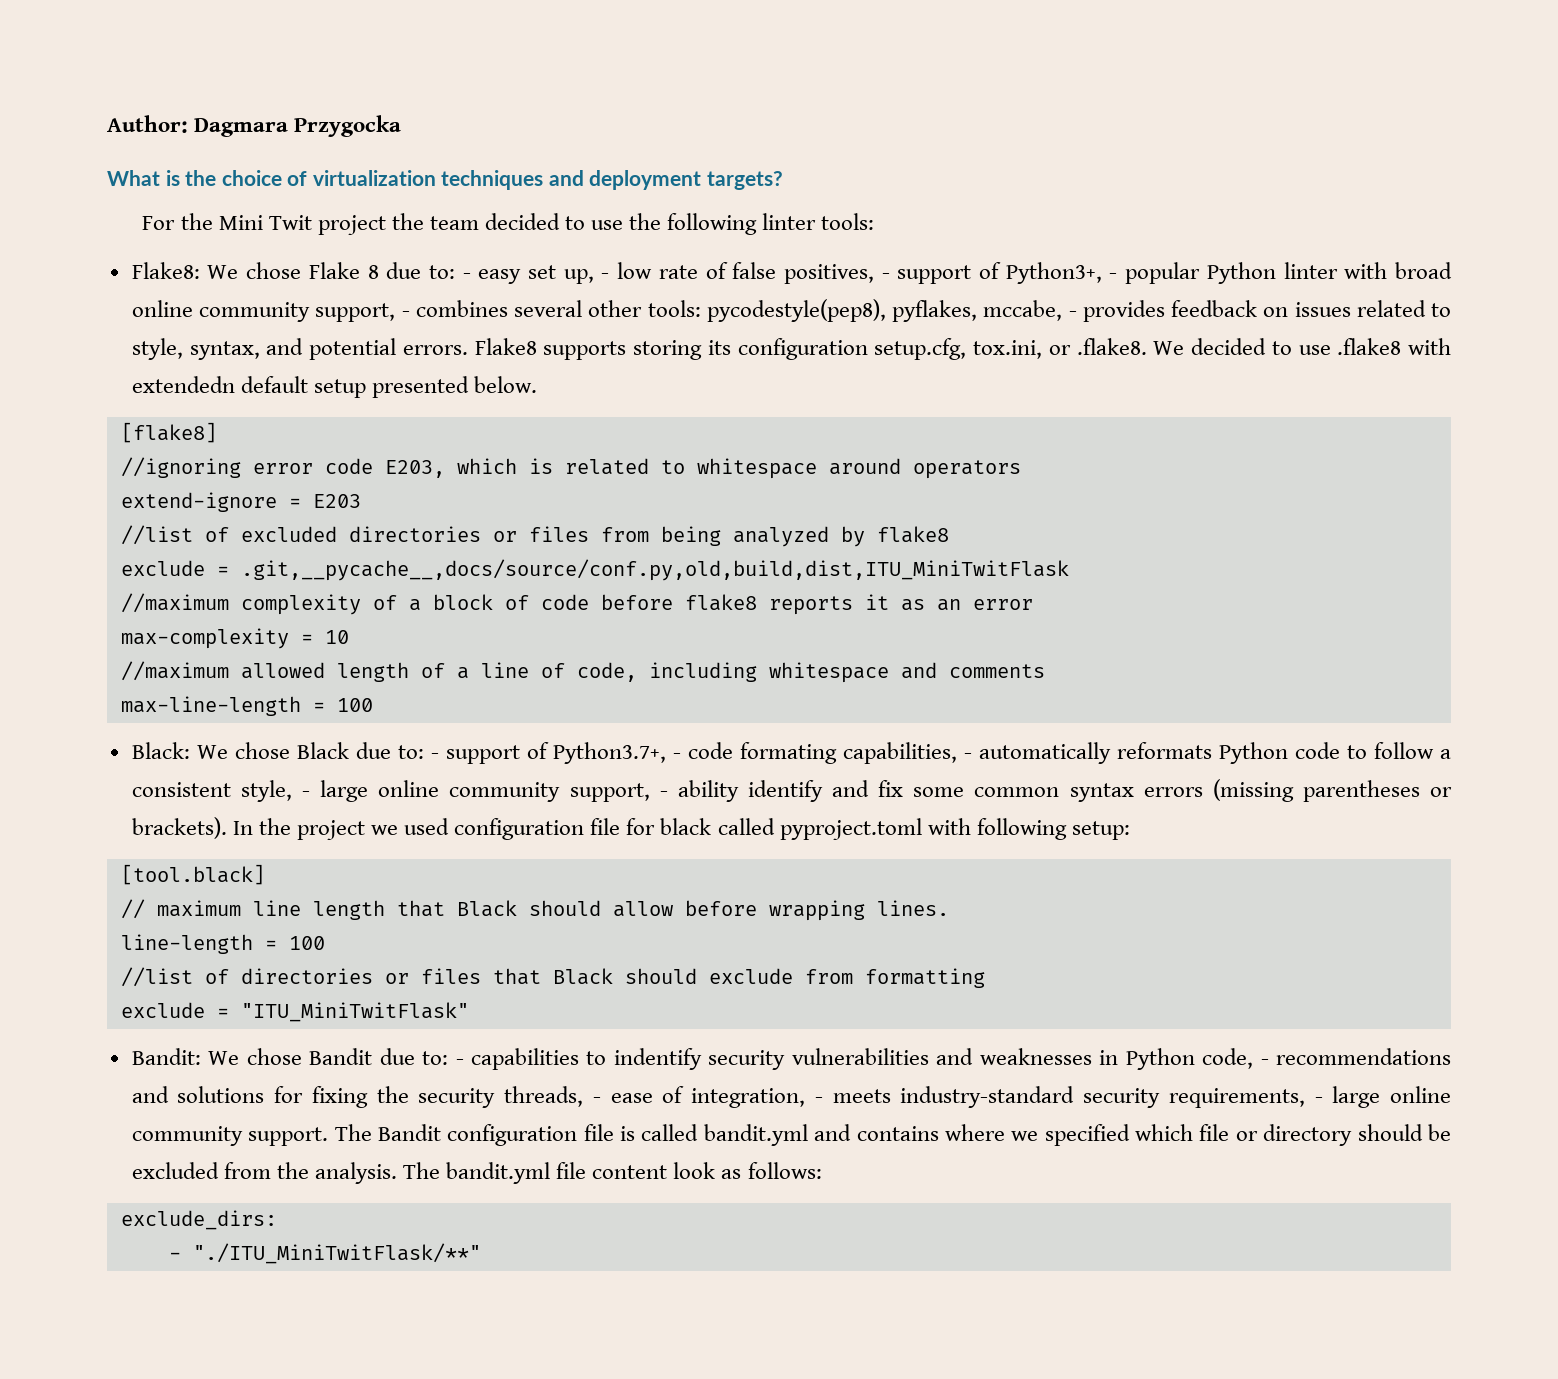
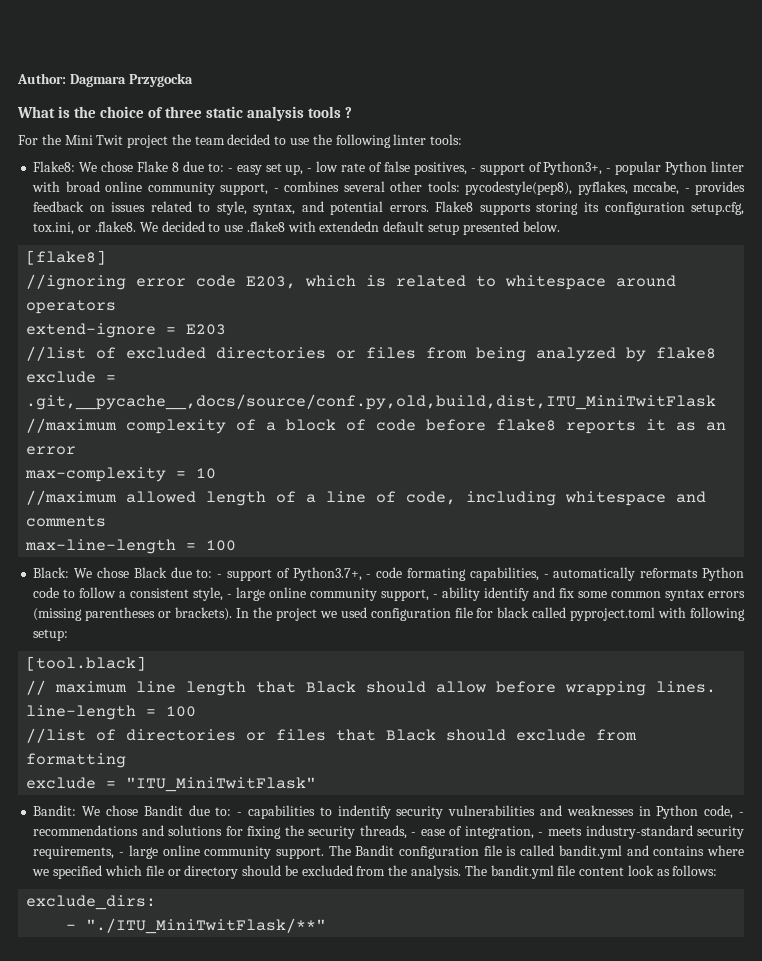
- What is the choice of virtualization techniques and deployment targets?
+ What is the choice of three static analysis tools ?

